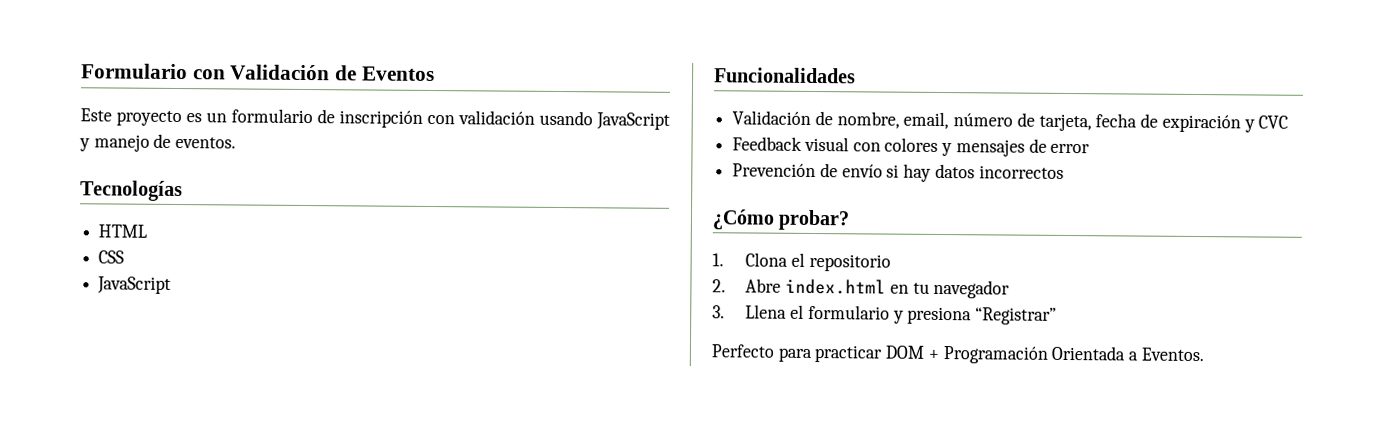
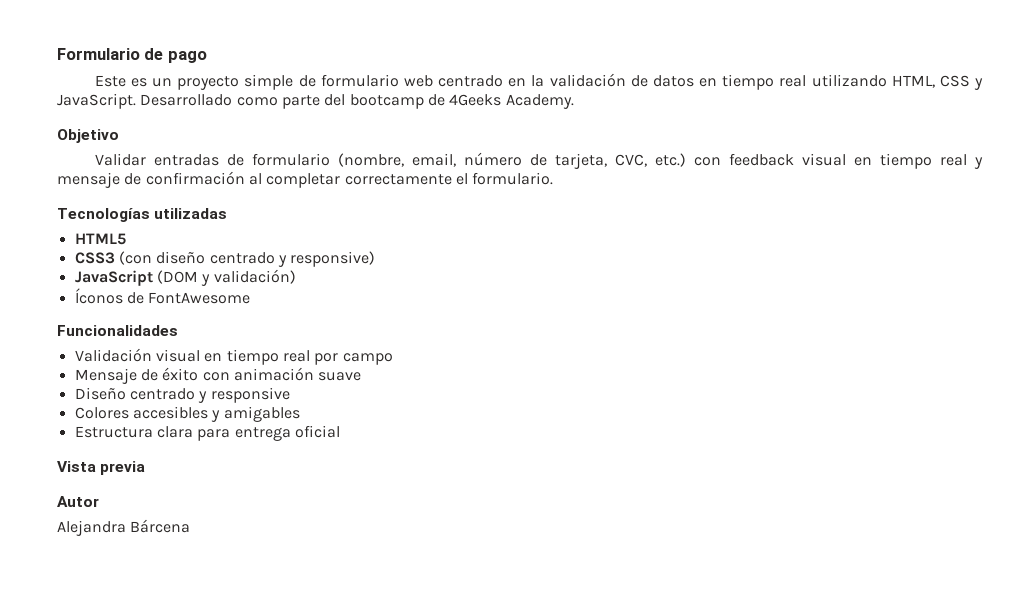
- Formulario con Validación de Eventos
+ Formulario de pago
- Este proyecto es un formulario de inscripción con validación usando JavaScript y manejo de eventos.
- Tecnologías
- HTML
- CSS
- JavaScript
+ Este es un proyecto simple de formulario web centrado en la validación de datos en tiempo real utilizando HTML, CSS y JavaScript. Desarrollado como parte del bootcamp de 4Geeks Academy.
+ Objetivo
+ Validar entradas de formulario (nombre, email, número de tarjeta, CVC, etc.) con feedback visual en tiempo real y mensaje de confirmación al completar correctamente el formulario.
+ Tecnologías utilizadas
+ HTML5
+ CSS3 (con diseño centrado y responsive)
+ JavaScript (DOM y validación)
+ Íconos de FontAwesome
  Funcionalidades
- Validación de nombre, email, número de tarjeta, fecha de expiración y CVC
- Feedback visual con colores y mensajes de error
- Prevención de envío si hay datos incorrectos
- ¿Cómo probar?
- 1. Clona el repositorio
- 2. Abre index.html en tu navegador
- 3. Llena el formulario y presiona “Registrar”
- Perfecto para practicar DOM + Programación Orientada a Eventos.
+ Validación visual en tiempo real por campo
+ Mensaje de éxito con animación suave
+ Diseño centrado y responsive
+ Colores accesibles y amigables
+ Estructura clara para entrega oficial
+ Vista previa
+ Autor
+ Alejandra Bárcena

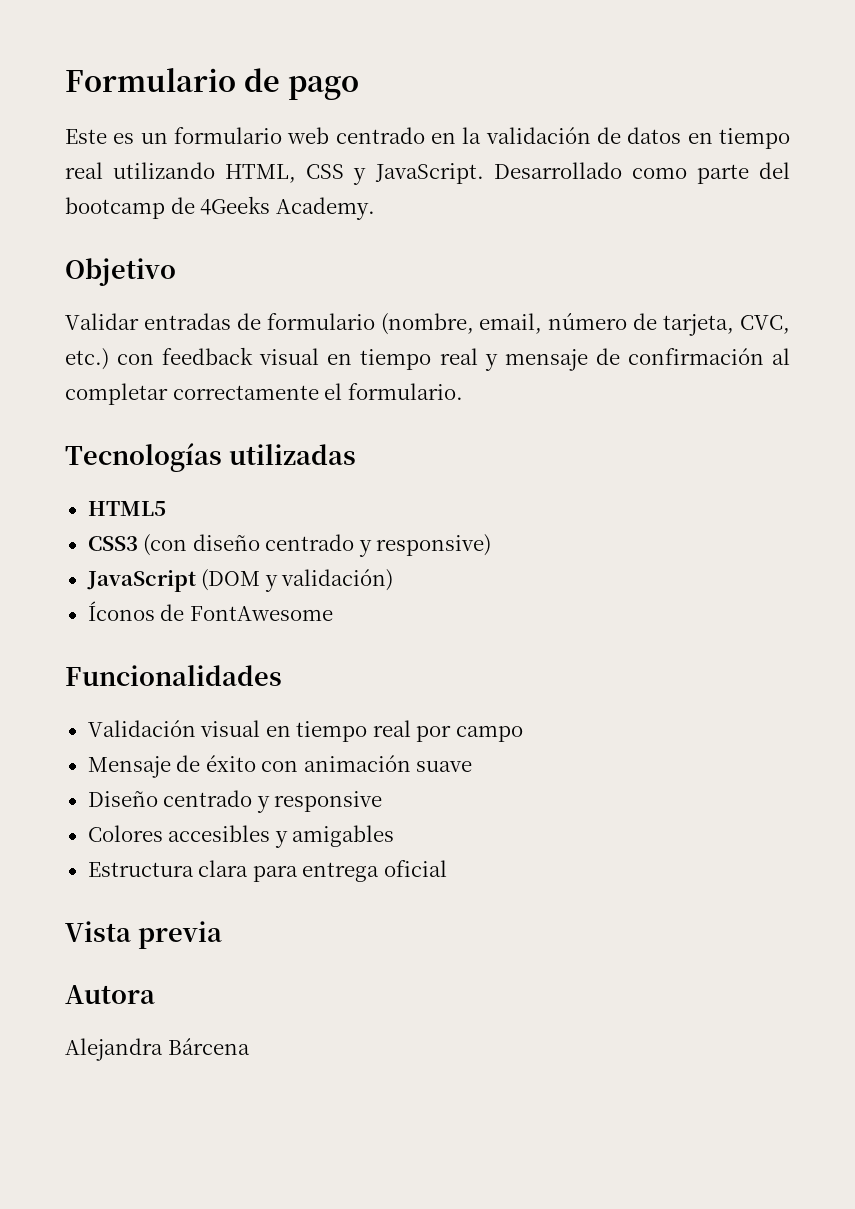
- Este es un proyecto simple de formulario web centrado en la validación de datos en tiempo real utilizando HTML, CSS y JavaScript.
+ Este es un formulario web centrado en la validación de datos en tiempo real utilizando HTML, CSS y JavaScript.
- Autor
+ Autora

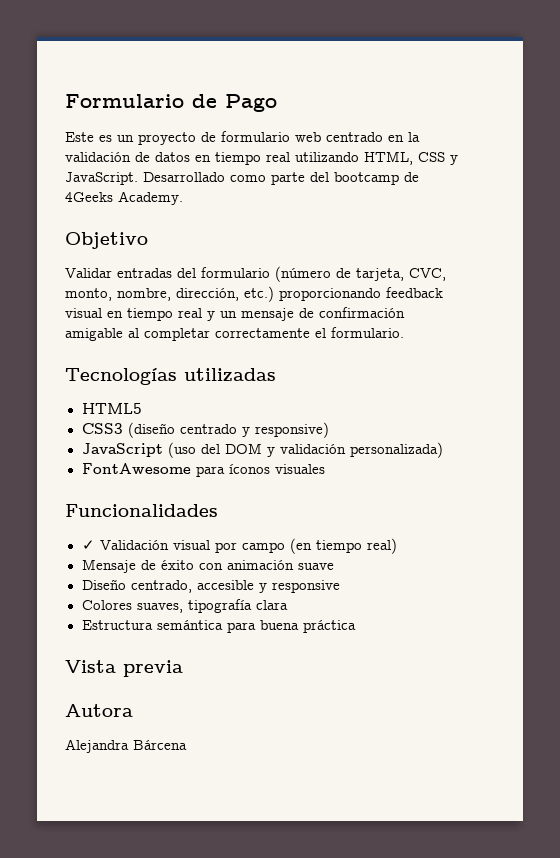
- Formulario de pago
+ Formulario de Pago
- Este es un formulario web centrado en la validación de datos en tiempo real utilizando HTML, CSS y JavaScript.
+ Este es un proyecto de formulario web centrado en la validación de datos en tiempo real utilizando HTML, CSS y JavaScript.
- Validar entradas de formulario (nombre, email, número de tarjeta, CVC, etc.) con feedback visual en tiempo real y mensaje de confirmación al completar correctamente el formulario.
+ Validar entradas del formulario (número de tarjeta, CVC, monto, nombre, dirección, etc.) proporcionando feedback visual en tiempo real y un mensaje de confirmación amigable al completar correctamente el formulario.
- CSS3 (con diseño centrado y responsive)
+ CSS3 (diseño centrado y responsive)
- JavaScript (DOM y validación)
- Íconos de FontAwesome
+ JavaScript (uso del DOM y validación personalizada)
+ FontAwesome para íconos visuales
- Validación visual en tiempo real por campo
+ ✓ Validación visual por campo (en tiempo real)
- Diseño centrado y responsive
+ Diseño centrado, accesible y responsive
- Colores accesibles y amigables
- Estructura clara para entrega oficial
+ Colores suaves, tipografía clara
+ Estructura semántica para buena práctica

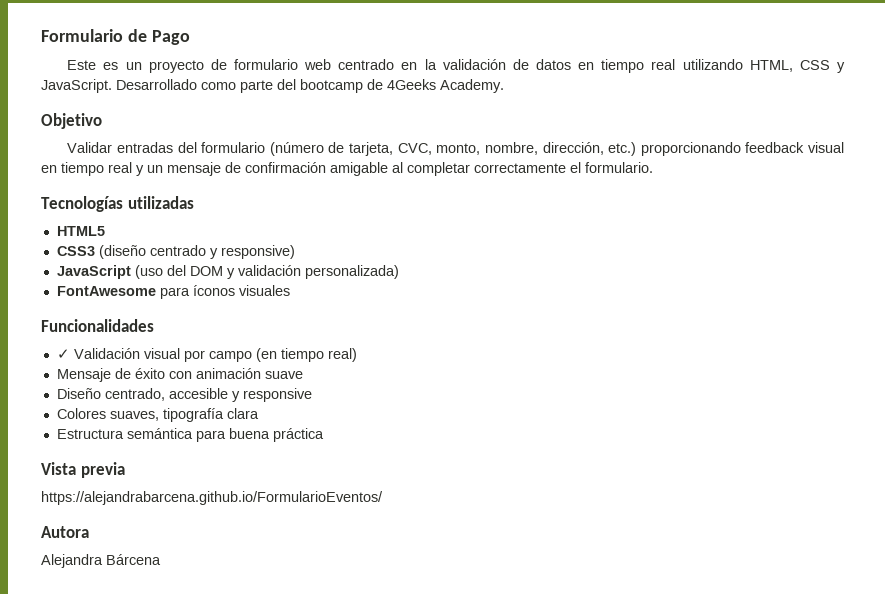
+ https://alejandrabarcena.github.io/FormularioEventos/

